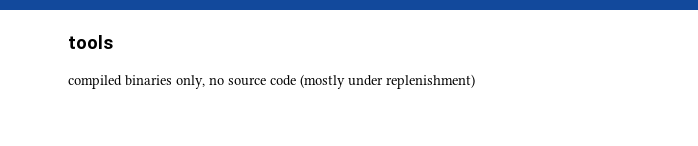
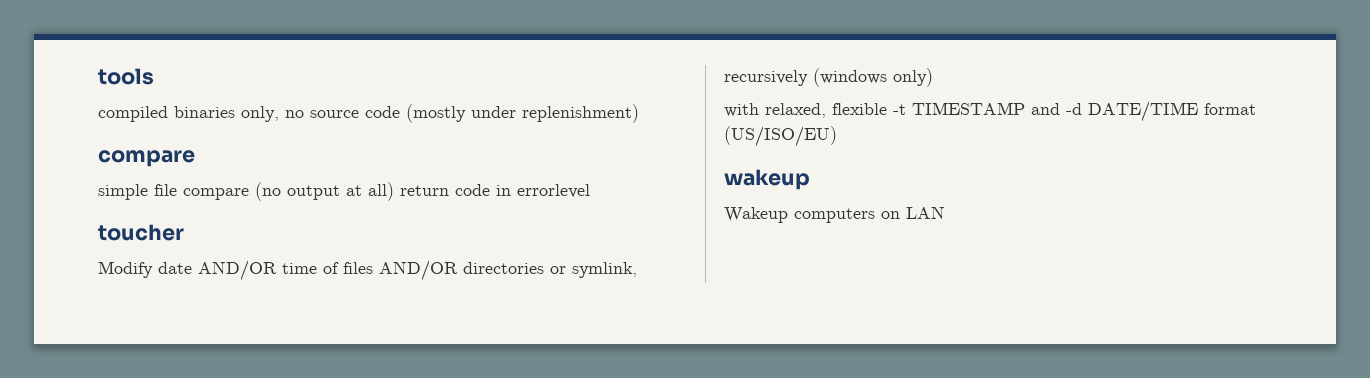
  compiled binaries only, no source code (mostly under replenishment)
+ compare
+ simple file compare (no output at all) return code in errorlevel
+ toucher
+ Modify date AND/OR time of files AND/OR directories or symlink, recursively (windows only)
+ with relaxed, flexible -t TIMESTAMP and -d DATE/TIME format (US/ISO/EU)
+ wakeup
+ Wakeup computers on LAN

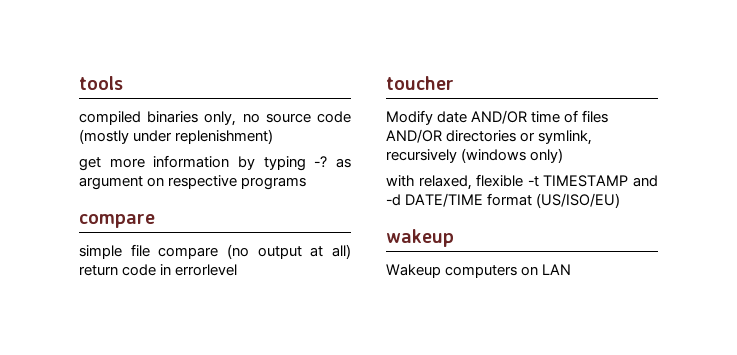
+ get more information by typing -? as argument on respective programs

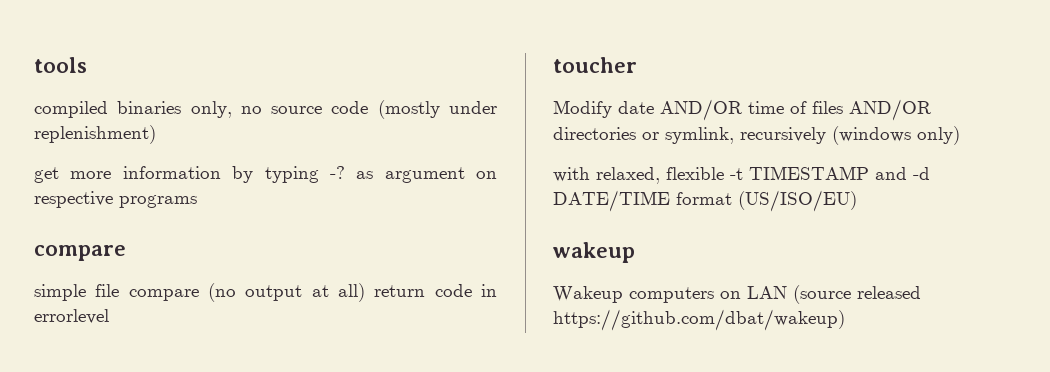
- Wakeup computers on LAN
+ Wakeup computers on LAN (source released https://github.com/dbat/wakeup)

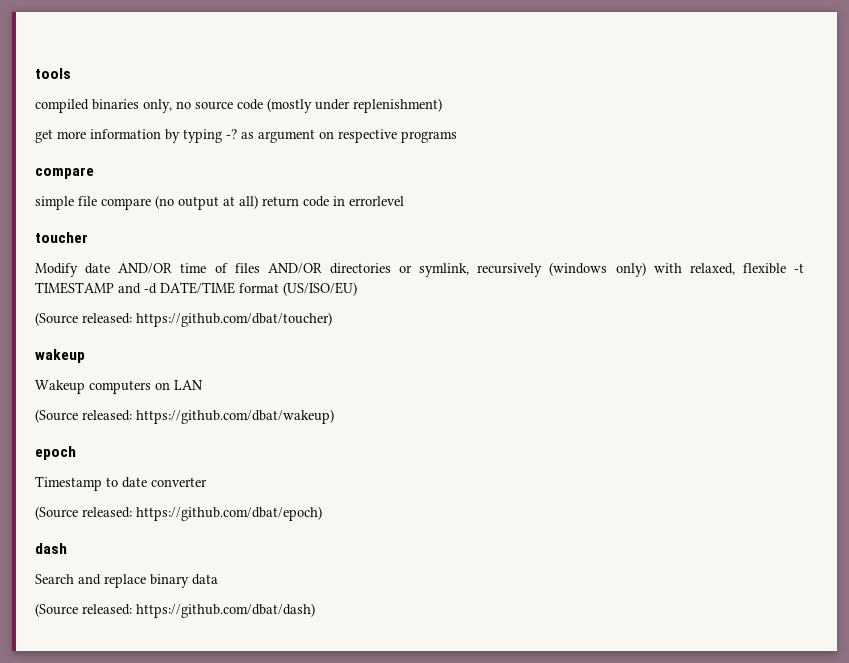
- Modify date AND/OR time of files AND/OR directories or symlink, recursively (windows only)
- with relaxed, flexible -t TIMESTAMP and -d DATE/TIME format (US/ISO/EU)
+ Modify date AND/OR time of files AND/OR directories or symlink, recursively (windows only) with relaxed, flexible -t TIMESTAMP and -d DATE/TIME format (US/ISO/EU)
+ (Source released: https://github.com/dbat/toucher)
- Wakeup computers on LAN (source released https://github.com/dbat/wakeup)
+ Wakeup computers on LAN
+ (Source released: https://github.com/dbat/wakeup)
+ epoch
+ Timestamp to date converter
+ (Source released: https://github.com/dbat/epoch)
+ dash
+ Search and replace binary data
+ (Source released: https://github.com/dbat/dash)

